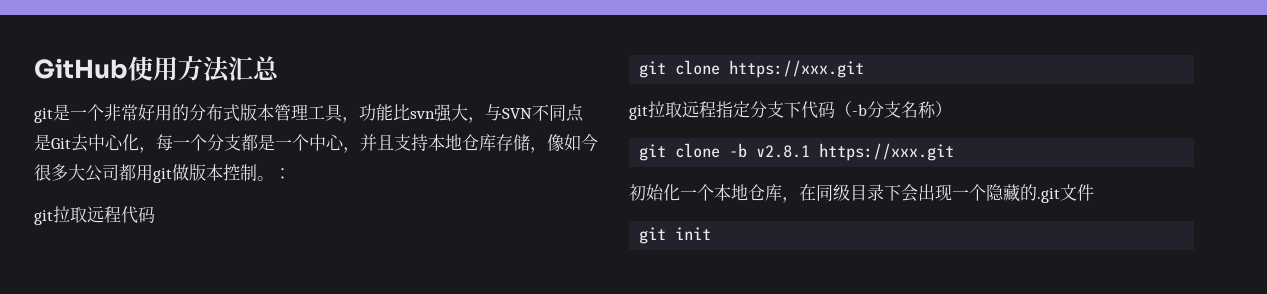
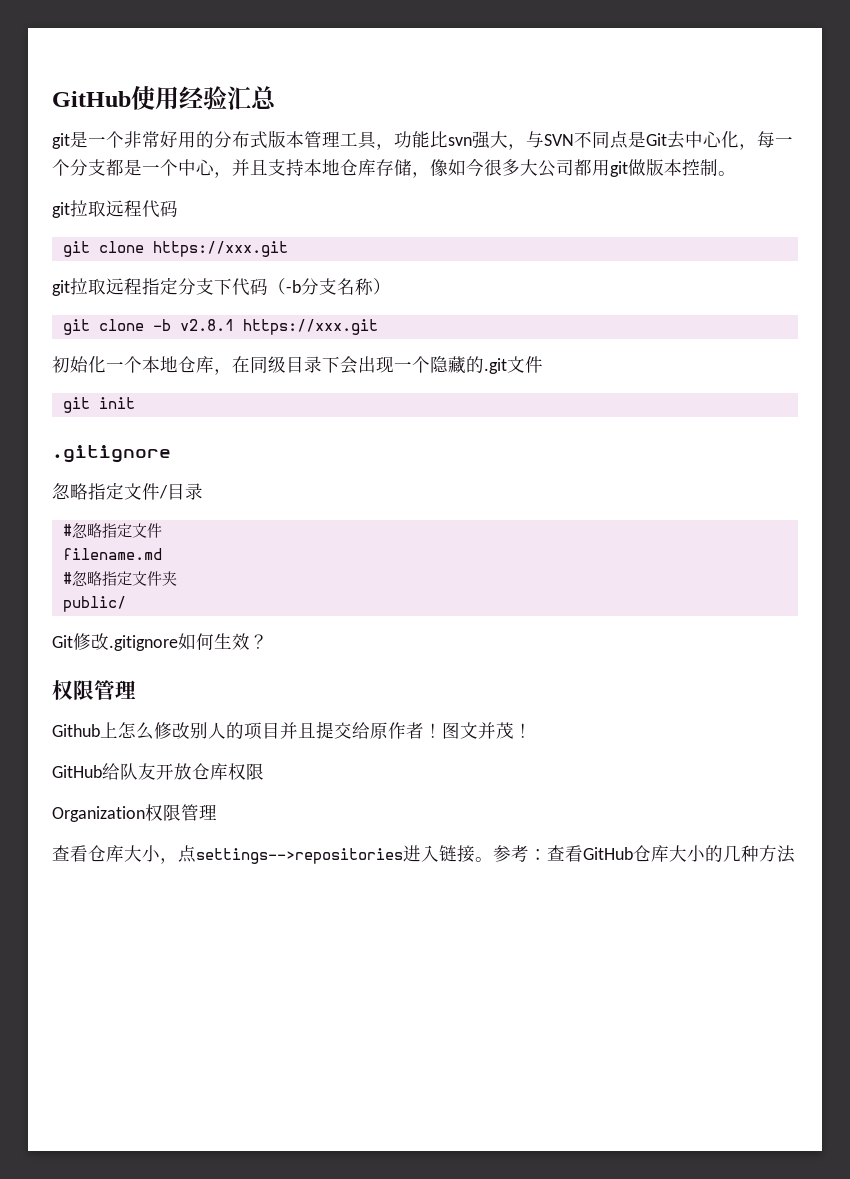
- GitHub使用方法汇总
+ GitHub使用经验汇总
- ：
  git init
+ .gitignore
+ 忽略指定文件/目录
+ #忽略指定文件
+ filename.md
+ #忽略指定文件夹
+ public/
+ Git修改.gitignore如何生效？
+ 权限管理
+ Github上怎么修改别人的项目并且提交给原作者！图文并茂！
+ GitHub给队友开放仓库权限
+ Organization权限管理
+ 查看仓库大小，点settings-->repositories进入链接。参考：查看GitHub仓库大小的几种方法

